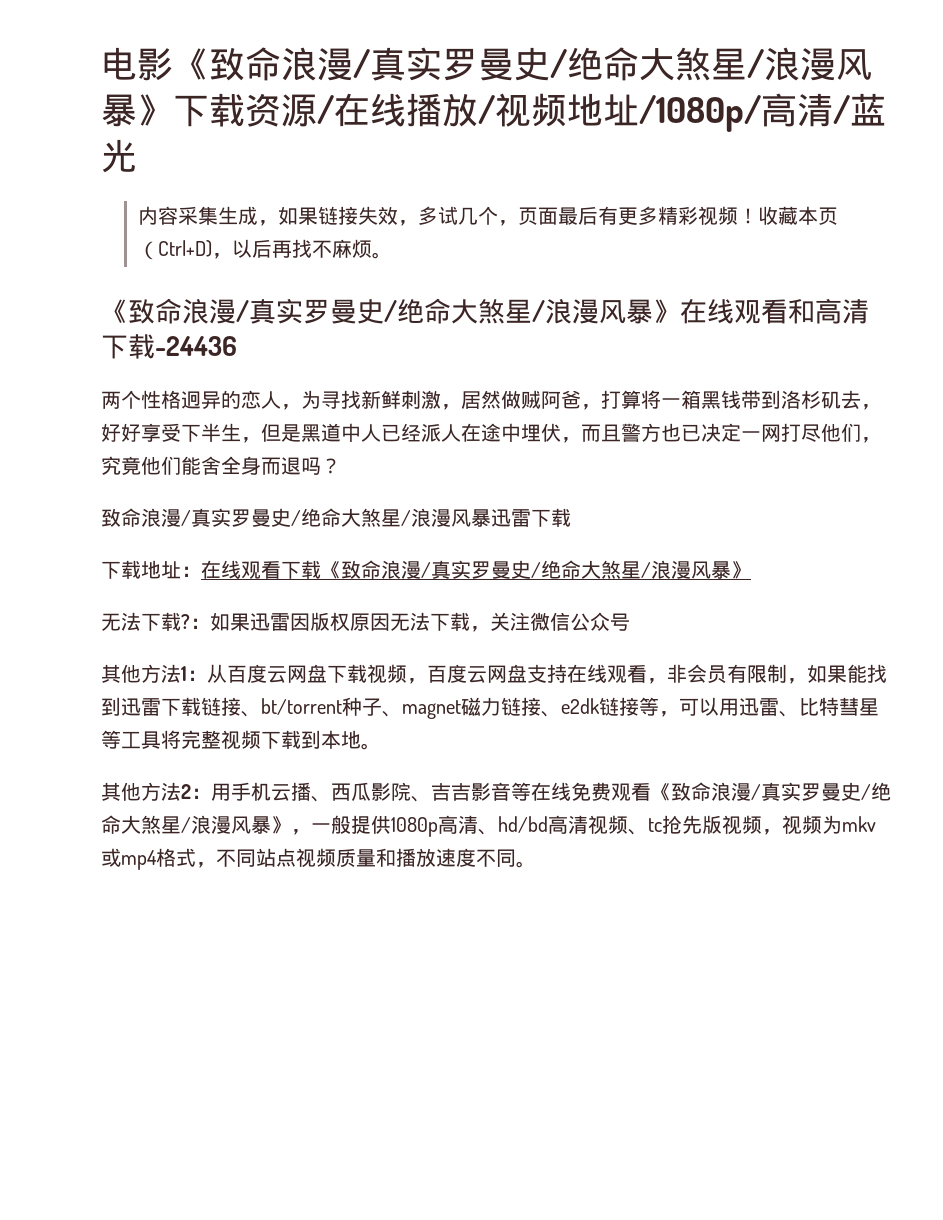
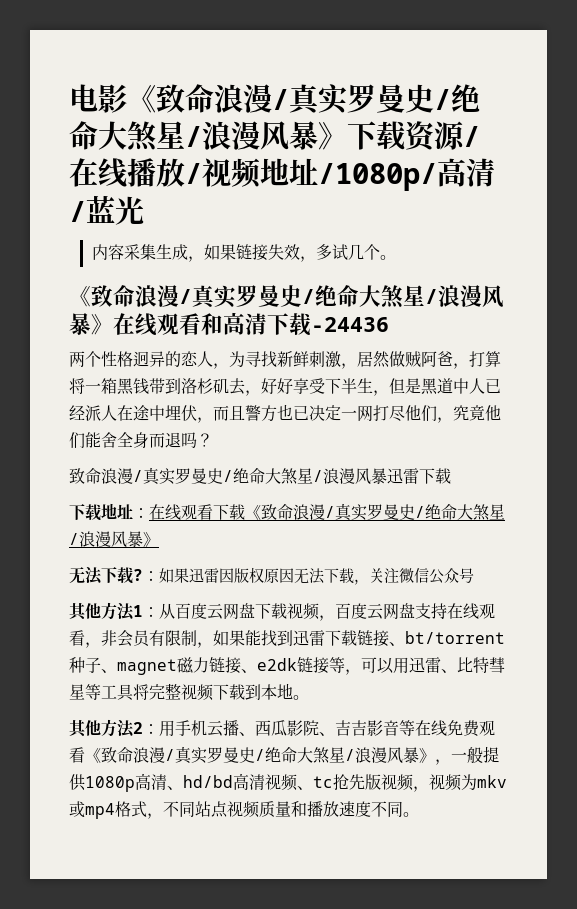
- 内容采集生成，如果链接失效，多试几个，页面最后有更多精彩视频！收藏本页（Ctrl+D)，以后再找不麻烦。
+ 内容采集生成，如果链接失效，多试几个。

